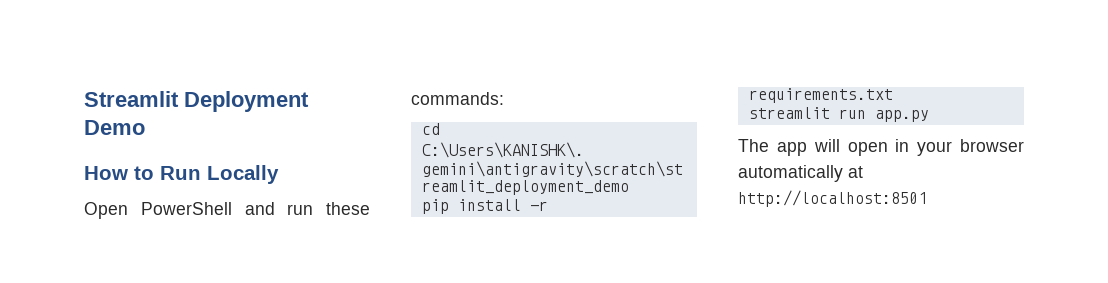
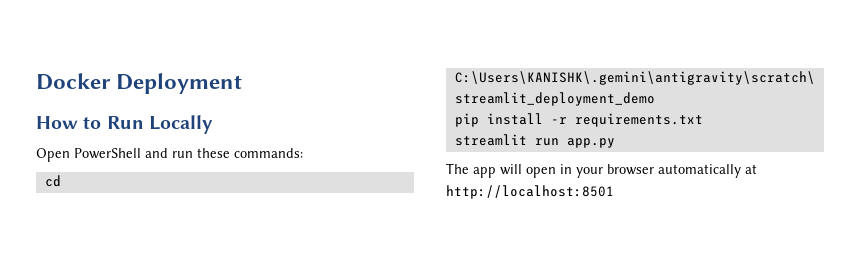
- Streamlit Deployment Demo
+ Docker Deployment

